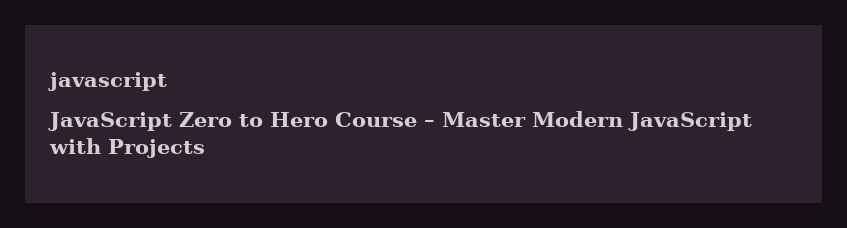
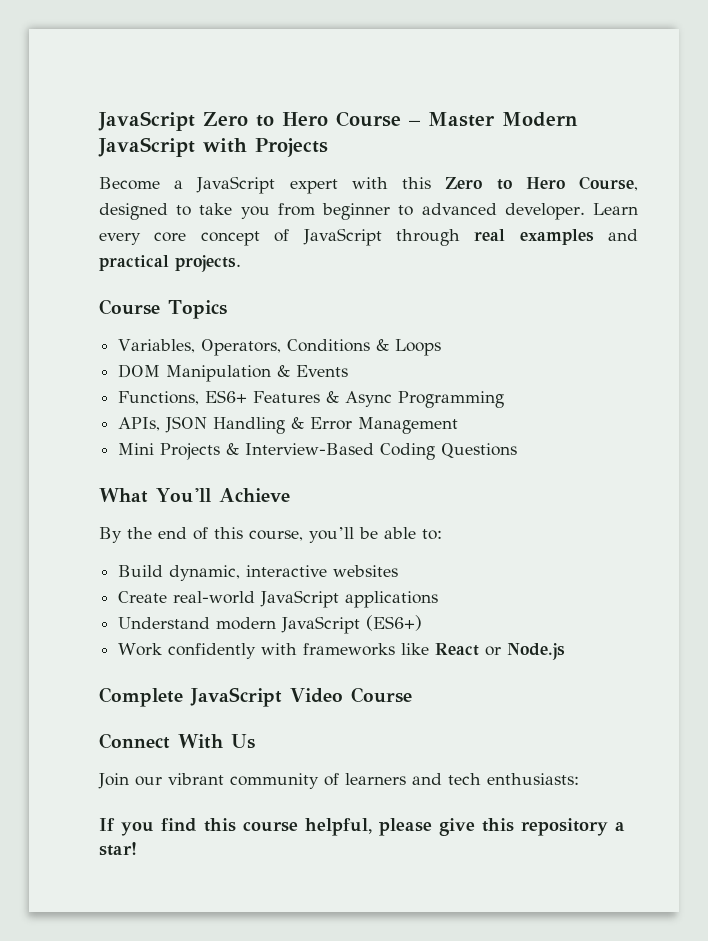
- javascript
+ Become a JavaScript expert with this Zero to Hero Course, designed to take you from beginner to advanced developer. Learn every core concept of JavaScript through real examples and practical projects.
+ Course Topics
+ Variables, Operators, Conditions & Loops
+ DOM Manipulation & Events
+ Functions, ES6+ Features & Async Programming
+ APIs, JSON Handling & Error Management
+ Mini Projects & Interview-Based Coding Questions
+ What You'll Achieve
+ By the end of this course, you’ll be able to:
+ Build dynamic, interactive websites
+ Create real-world JavaScript applications
+ Understand modern JavaScript (ES6+)
+ Work confidently with frameworks like React or Node.js
+ Complete JavaScript Video Course
+ Connect With Us
+ Join our vibrant community of learners and tech enthusiasts:
+ If you find this course helpful, please give this repository a star!

